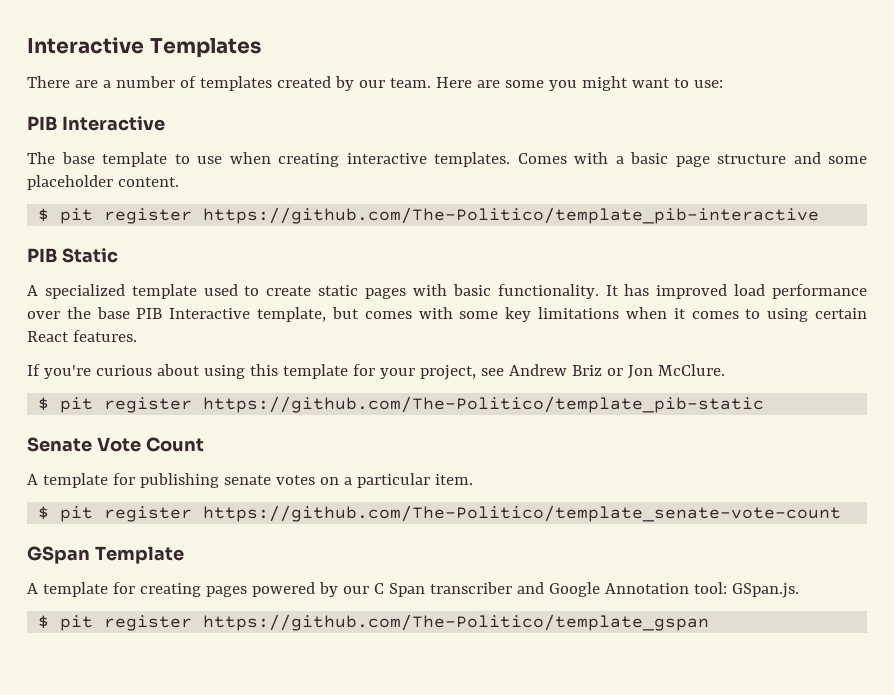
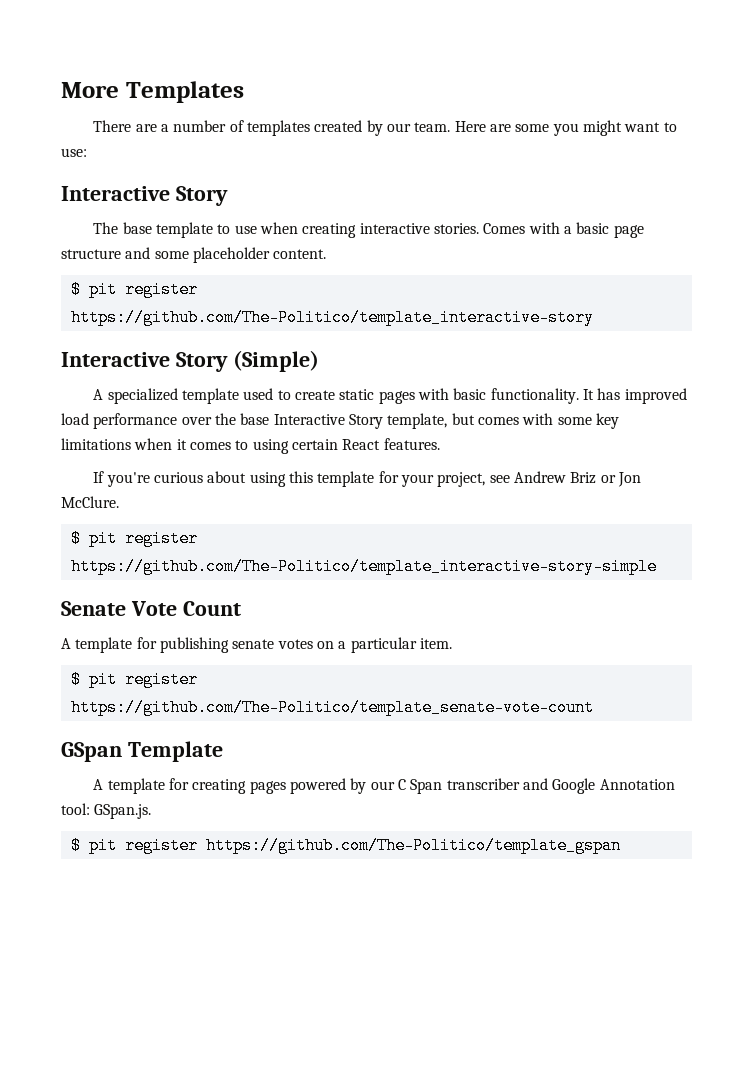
- Interactive Templates
+ More Templates
  Here are some you might want to use:
- PIB Interactive
+ Interactive Story
- The base template to use when creating interactive templates.
+ The base template to use when creating interactive stories.
- $ pit register https://github.com/The-Politico/template_pib-interactive
- PIB Static
+ $ pit register https://github.com/The-Politico/template_interactive-story
+ Interactive Story (Simple)
- It has improved load performance over the base PIB Interactive template, but comes with some key limitations when it comes to using certain React features.
+ It has improved load performance over the base Interactive Story template, but comes with some key limitations when it comes to using certain React features.
- $ pit register https://github.com/The-Politico/template_pib-static
+ $ pit register https://github.com/The-Politico/template_interactive-story-simple

